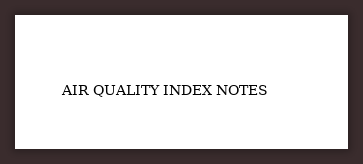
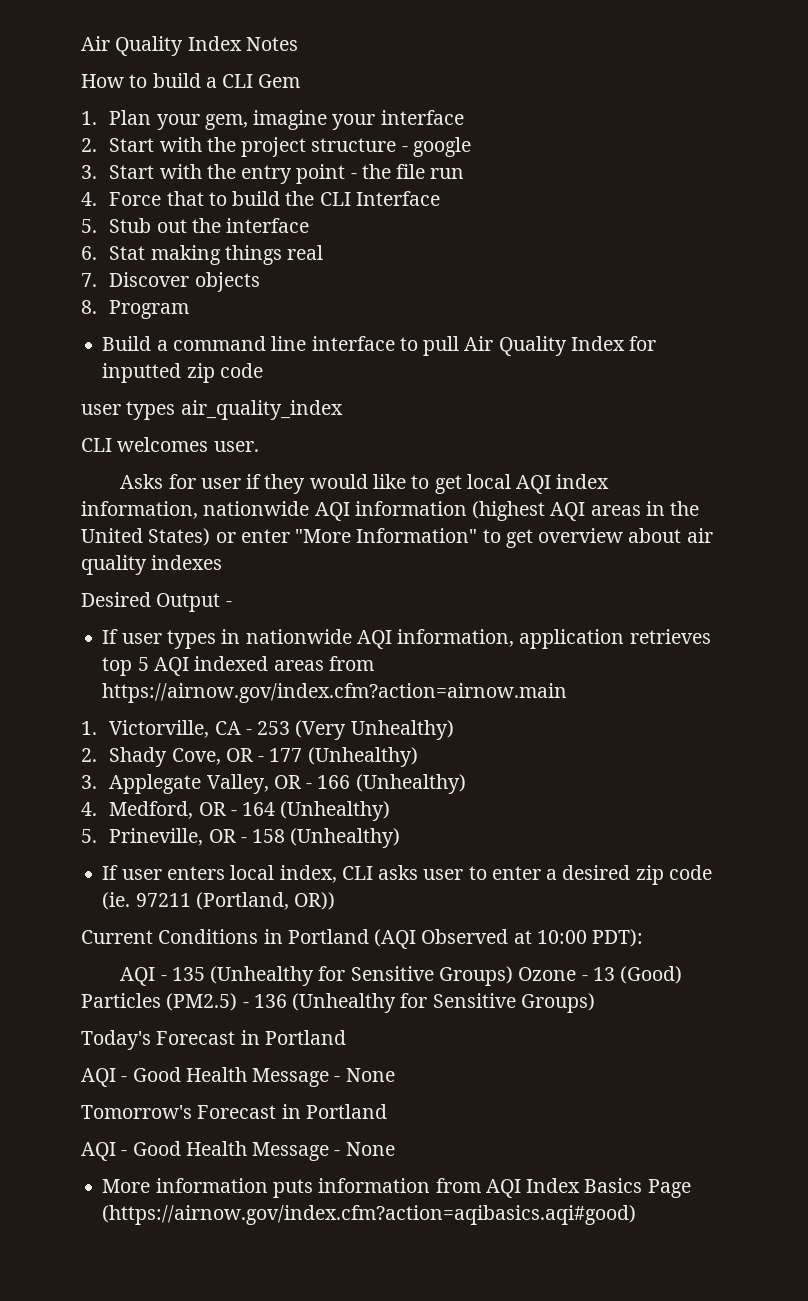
- AIR QUALITY INDEX NOTES
+ Air Quality Index Notes
+ How to build a CLI Gem
+ 1. Plan your gem, imagine your interface
+ 2. Start with the project structure - google
+ 3. Start with the entry point - the file run
+ 4. Force that to build the CLI Interface
+ 5. Stub out the interface
+ 6. Stat making things real
+ 7. Discover objects
+ 8. Program
+ Build a command line interface to pull Air Quality Index for inputted zip code
+ user types air_quality_index
+ CLI welcomes user.
+ Asks for user if they would like to get local AQI index information, nationwide AQI information (highest AQI areas in the United States) or enter "More Information" to get overview about air quality indexes
+ Desired Output -
+ If user types in nationwide AQI information, application retrieves top 5 AQI indexed areas from https://airnow.gov/index.cfm?action=airnow.main
+ 1. Victorville, CA - 253 (Very Unhealthy)
+ 2. Shady Cove, OR - 177 (Unhealthy)
+ 3. Applegate Valley, OR - 166 (Unhealthy)
+ 4. Medford, OR - 164 (Unhealthy)
+ 5. Prineville, OR - 158 (Unhealthy)
+ If user enters local index, CLI asks user to enter a desired zip code (ie. 97211 (Portland, OR))
+ Current Conditions in Portland (AQI Observed at 10:00 PDT):
+ AQI - 135 (Unhealthy for Sensitive Groups) Ozone - 13 (Good) Particles (PM2.5) - 136 (Unhealthy for Sensitive Groups)
+ Today's Forecast in Portland
+ AQI - Good Health Message - None
+ Tomorrow's Forecast in Portland
+ AQI - Good Health Message - None
+ More information puts information from AQI Index Basics Page (https://airnow.gov/index.cfm?action=aqibasics.aqi#good)

